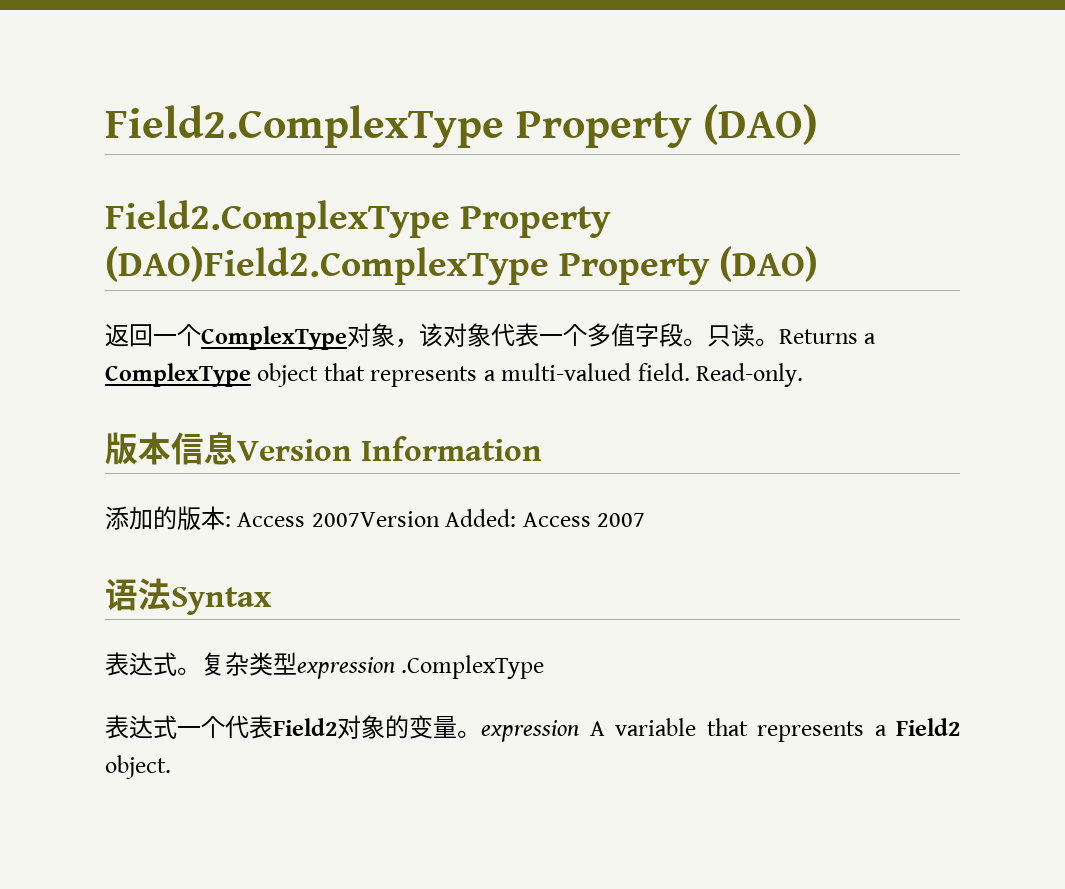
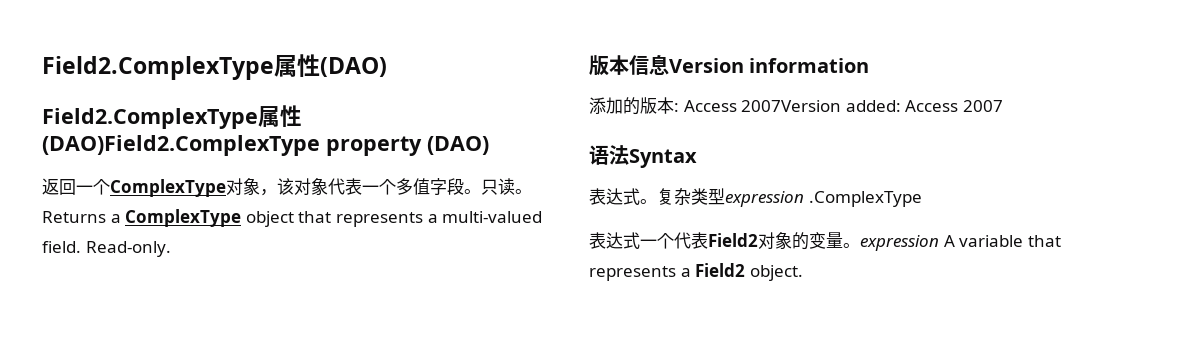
- Field2.ComplexType Property (DAO)
+ Field2.ComplexType属性(DAO)
- Field2.ComplexType Property (DAO)Field2.ComplexType Property (DAO)
+ Field2.ComplexType属性(DAO)Field2.ComplexType property (DAO)
- 版本信息Version Information
+ 版本信息Version information
- 添加的版本: Access 2007Version Added: Access 2007
+ 添加的版本: Access 2007Version added: Access 2007

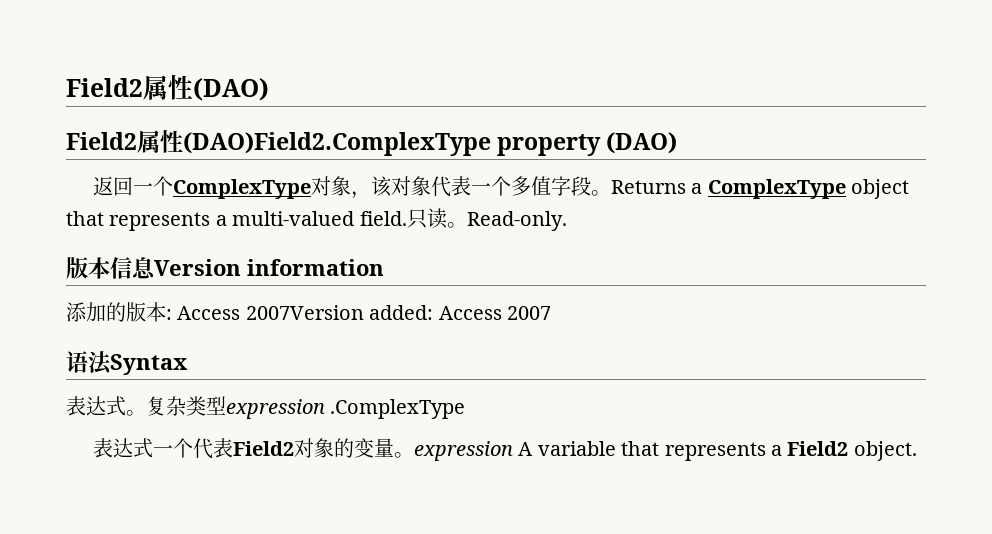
- Field2.ComplexType属性(DAO)
+ Field2属性(DAO)
- Field2.ComplexType属性(DAO)Field2.ComplexType property (DAO)
+ Field2属性(DAO)Field2.ComplexType property (DAO)
- 只读。
+ 只读。

